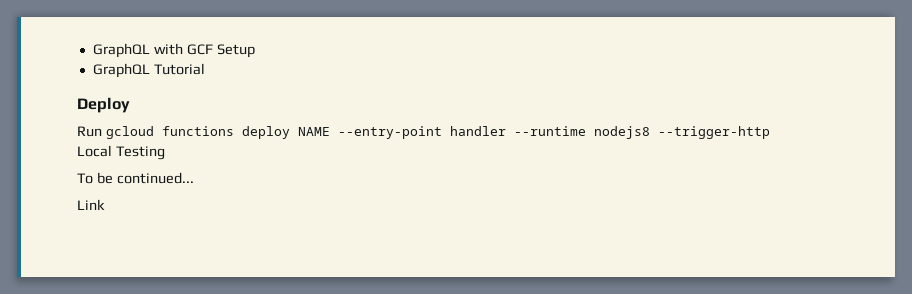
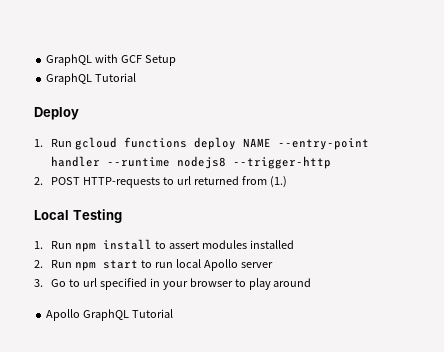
- Run gcloud functions deploy NAME --entry-point handler --runtime nodejs8 --trigger-http
+ 1. Run gcloud functions deploy NAME --entry-point handler --runtime nodejs8 --trigger-http
+ 2. POST HTTP-requests to url returned from (1.)
  Local Testing
- To be continued...
- Link
+ 1. Run npm install to assert modules installed
+ 2. Run npm start to run local Apollo server
+ 3. Go to url specified in your browser to play around
+ Apollo GraphQL Tutorial

